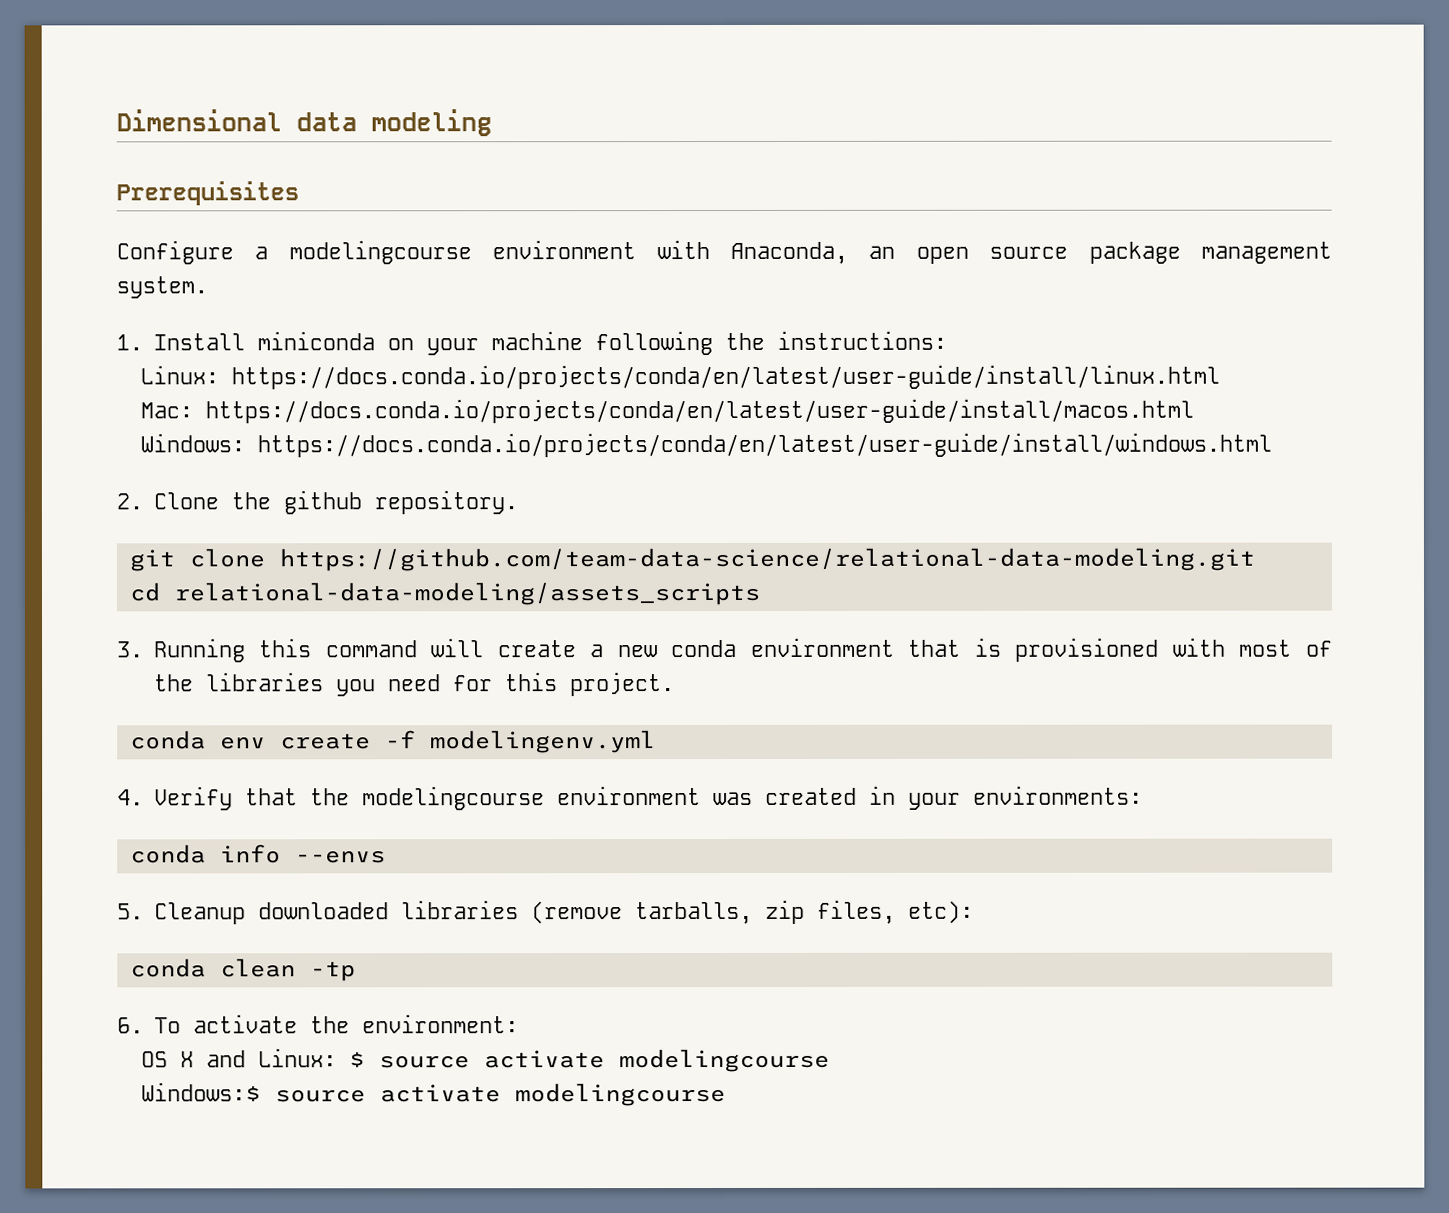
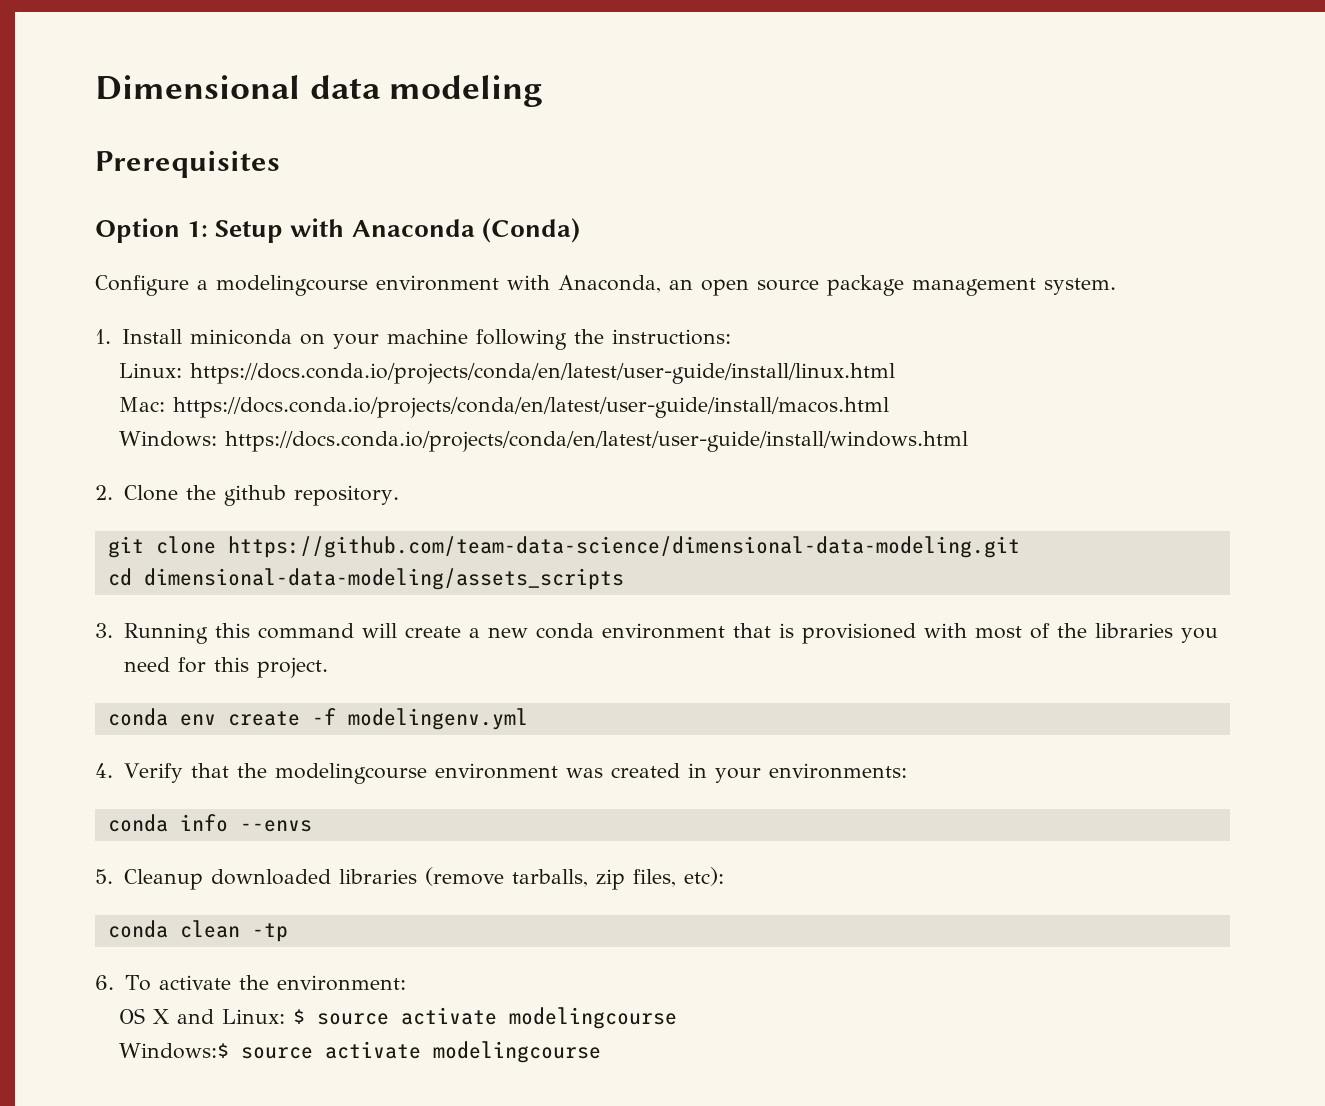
+ Option 1: Setup with Anaconda (Conda)
- git clone https://github.com/team-data-science/relational-data-modeling.git
+ git clone https://github.com/team-data-science/dimensional-data-modeling.git
- cd relational-data-modeling/assets_scripts
+ cd dimensional-data-modeling/assets_scripts

